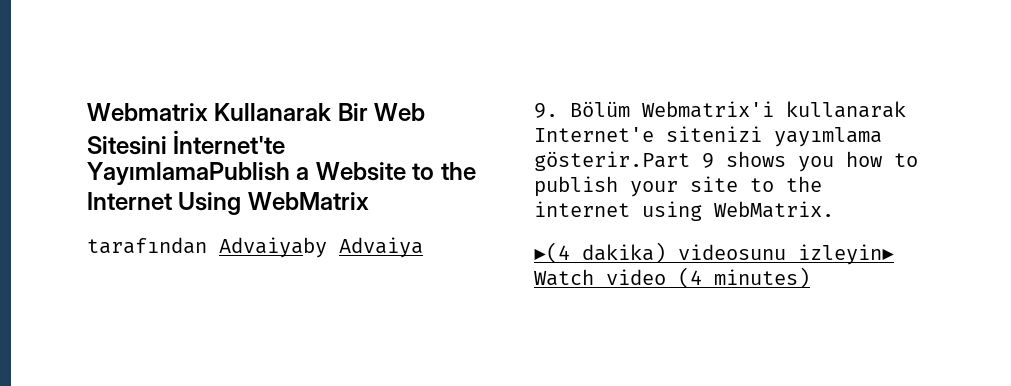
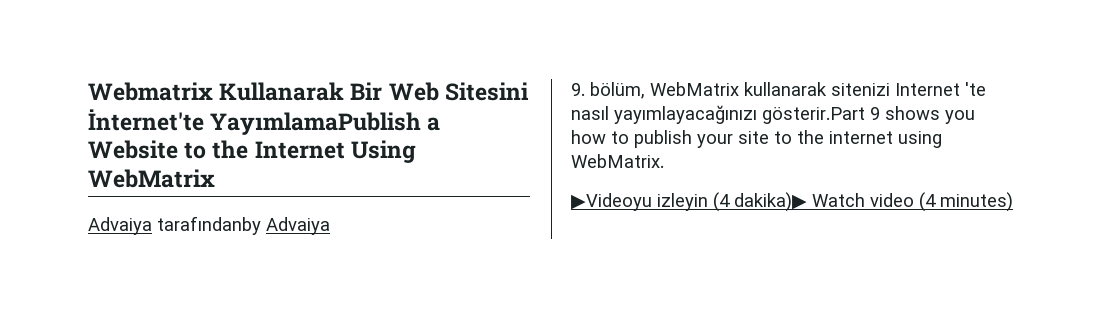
- tarafından Advaiyaby Advaiya
+ Advaiya tarafındanby Advaiya
- 9. Bölüm Webmatrix'i kullanarak Internet'e sitenizi yayımlama gösterir.Part 9 shows you how to publish your site to the internet using WebMatrix.
+ 9. bölüm, WebMatrix kullanarak sitenizi Internet 'te nasıl yayımlayacağınızı gösterir.Part 9 shows you how to publish your site to the internet using WebMatrix.
- ▶(4 dakika) videosunu izleyin▶ Watch video (4 minutes)
+ ▶Videoyu izleyin (4 dakika)▶ Watch video (4 minutes)

